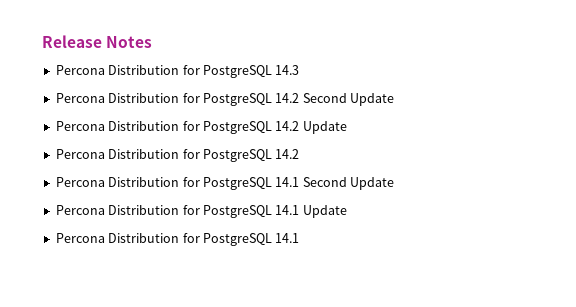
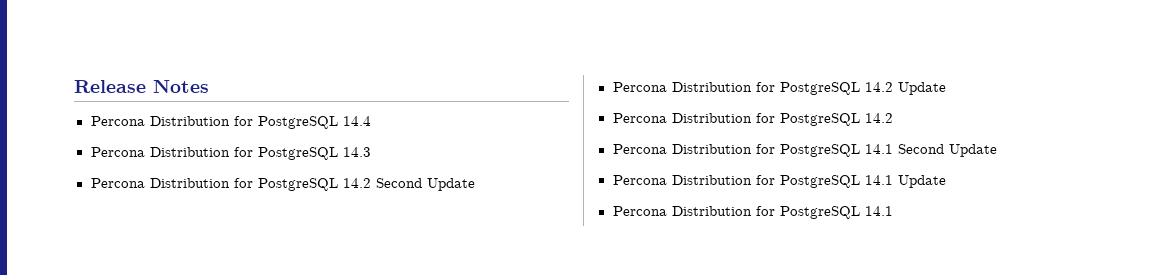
+ Percona Distribution for PostgreSQL 14.4

